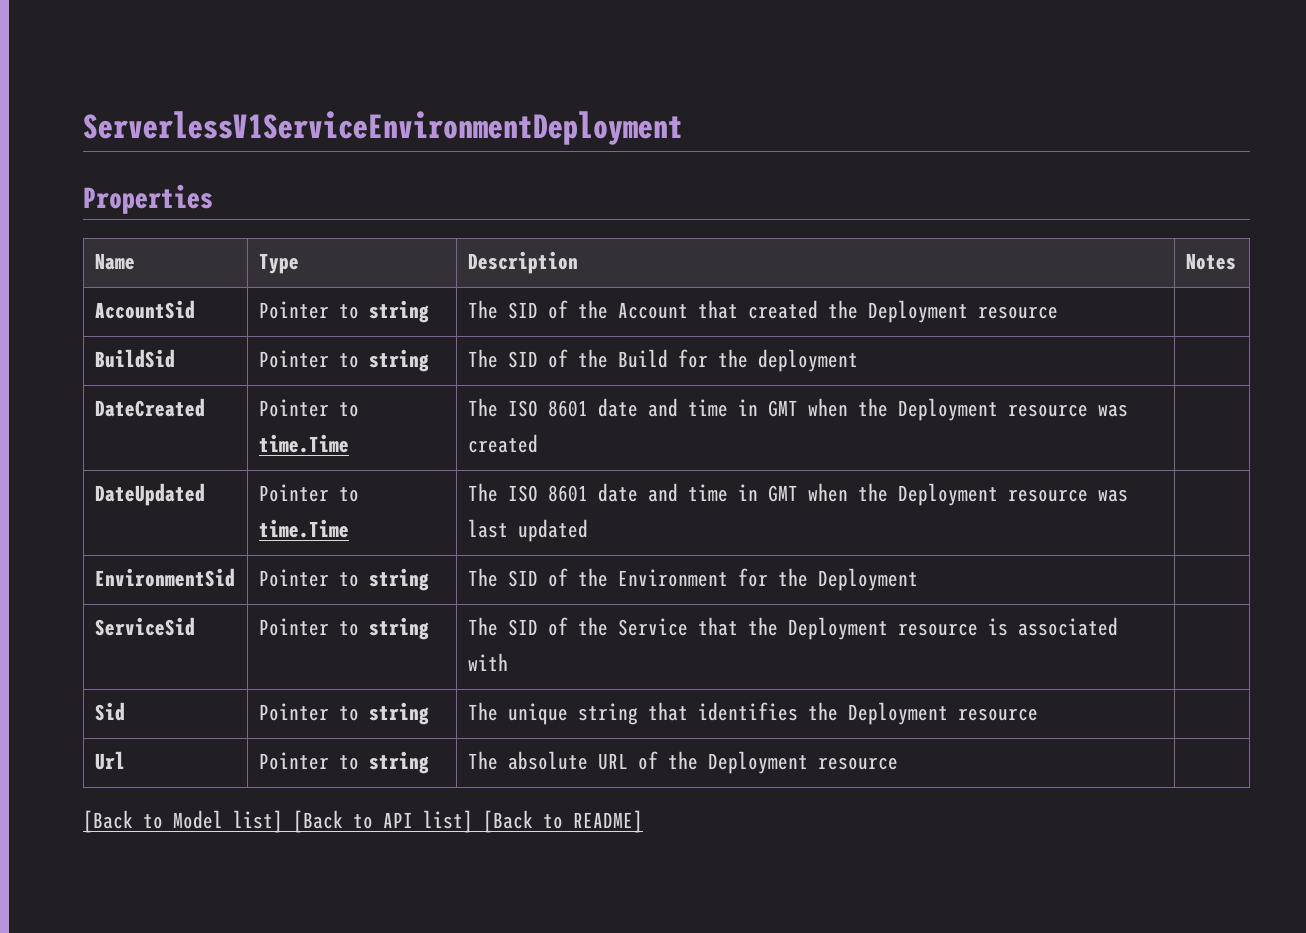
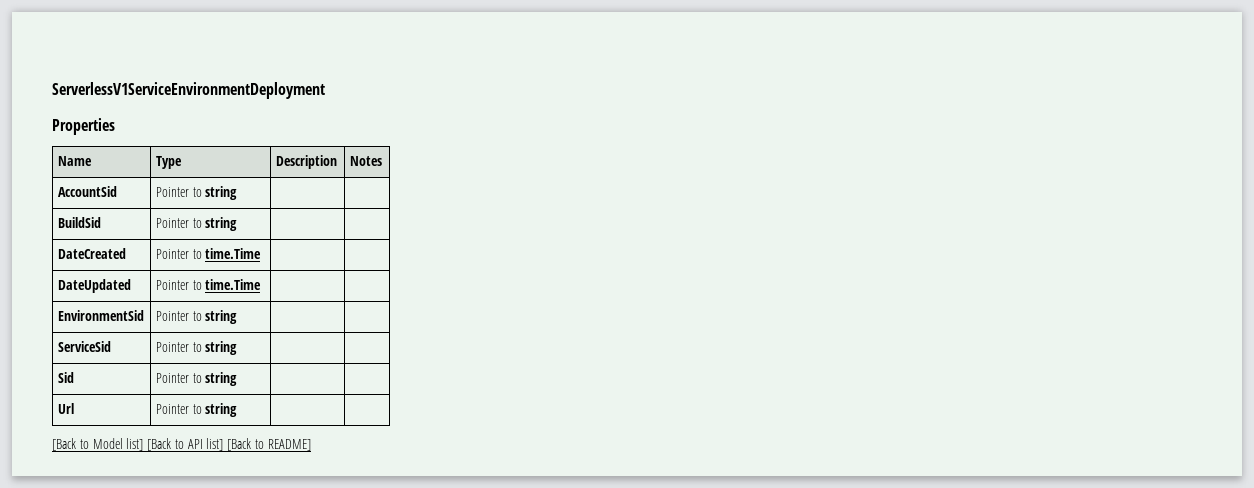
- AccountSid | Pointer to string | The SID of the Account that created the Deployment resource |
- BuildSid | Pointer to string | The SID of the Build for the deployment |
- DateCreated | Pointer to time.Time | The ISO 8601 date and time in GMT when the Deployment resource was created |
- DateUpdated | Pointer to time.Time | The ISO 8601 date and time in GMT when the Deployment resource was last updated |
- EnvironmentSid | Pointer to string | The SID of the Environment for the Deployment |
- ServiceSid | Pointer to string | The SID of the Service that the Deployment resource is associated with |
- Sid | Pointer to string | The unique string that identifies the Deployment resource |
- Url | Pointer to string | The absolute URL of the Deployment resource |
+ AccountSid | Pointer to string | |
+ BuildSid | Pointer to string | |
+ DateCreated | Pointer to time.Time | |
+ DateUpdated | Pointer to time.Time | |
+ EnvironmentSid | Pointer to string | |
+ ServiceSid | Pointer to string | |
+ Sid | Pointer to string | |
+ Url | Pointer to string | |

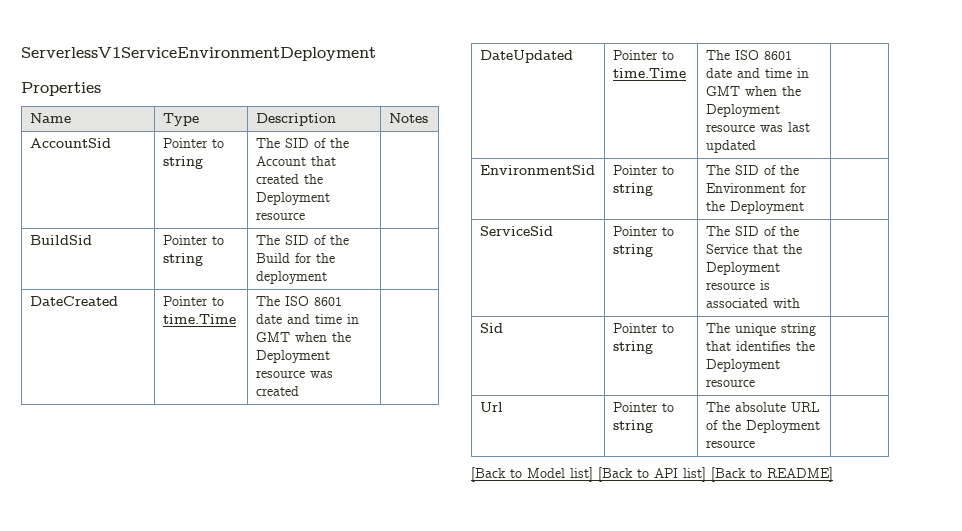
- AccountSid | Pointer to string | |
- BuildSid | Pointer to string | |
- DateCreated | Pointer to time.Time | |
- DateUpdated | Pointer to time.Time | |
- EnvironmentSid | Pointer to string | |
- ServiceSid | Pointer to string | |
- Sid | Pointer to string | |
- Url | Pointer to string | |
+ AccountSid | Pointer to string | The SID of the Account that created the Deployment resource |
+ BuildSid | Pointer to string | The SID of the Build for the deployment |
+ DateCreated | Pointer to time.Time | The ISO 8601 date and time in GMT when the Deployment resource was created |
+ DateUpdated | Pointer to time.Time | The ISO 8601 date and time in GMT when the Deployment resource was last updated |
+ EnvironmentSid | Pointer to string | The SID of the Environment for the Deployment |
+ ServiceSid | Pointer to string | The SID of the Service that the Deployment resource is associated with |
+ Sid | Pointer to string | The unique string that identifies the Deployment resource |
+ Url | Pointer to string | The absolute URL of the Deployment resource |

